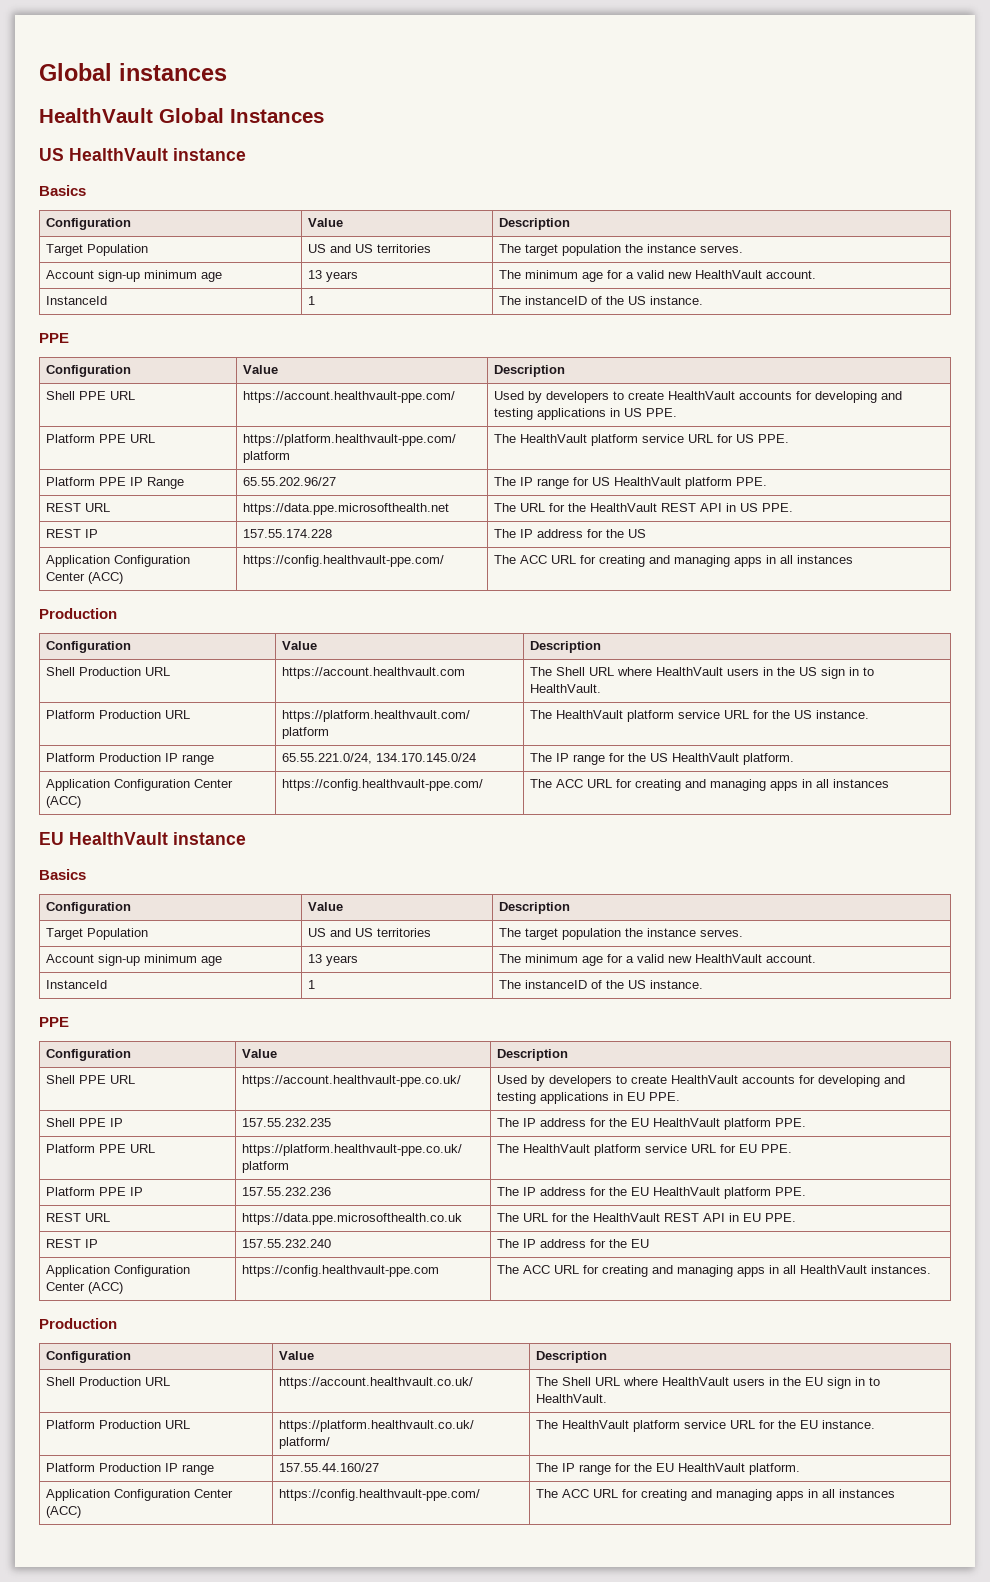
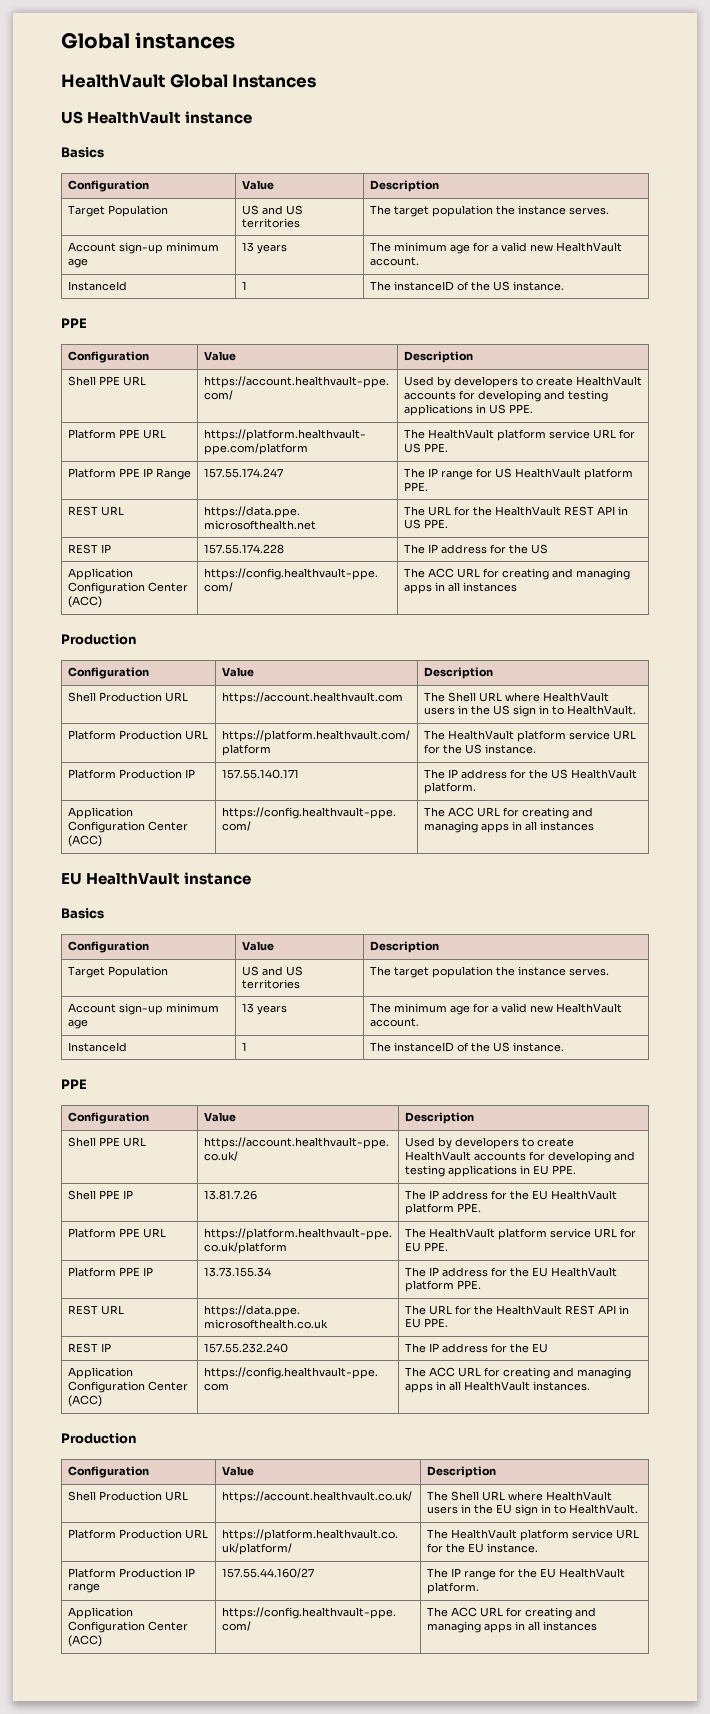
- Platform PPE IP Range | 65.55.202.96/27 | The IP range for US HealthVault platform PPE.
+ Platform PPE IP Range | 157.55.174.247 | The IP range for US HealthVault platform PPE.
- Platform Production IP range | 65.55.221.0/24, 134.170.145.0/24 | The IP range for the US HealthVault platform.
+ Platform Production IP | 157.55.140.171 | The IP address for the US HealthVault platform.
- Shell PPE IP | 157.55.232.235 | The IP address for the EU HealthVault platform PPE.
+ Shell PPE IP | 13.81.7.26 | The IP address for the EU HealthVault platform PPE.
- Platform PPE IP | 157.55.232.236 | The IP address for the EU HealthVault platform PPE.
+ Platform PPE IP | 13.73.155.34 | The IP address for the EU HealthVault platform PPE.

